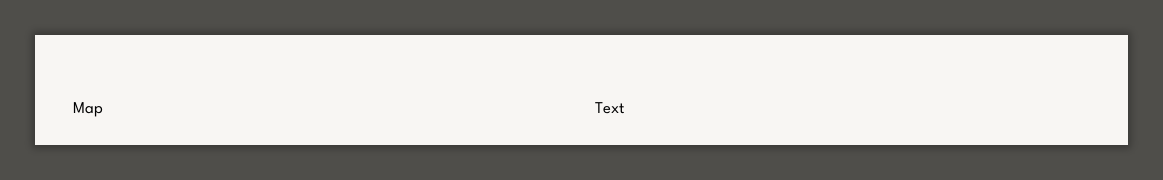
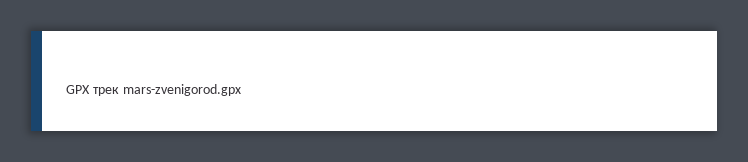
- Map
- Text
+ GPX трек mars-zvenigorod.gpx

